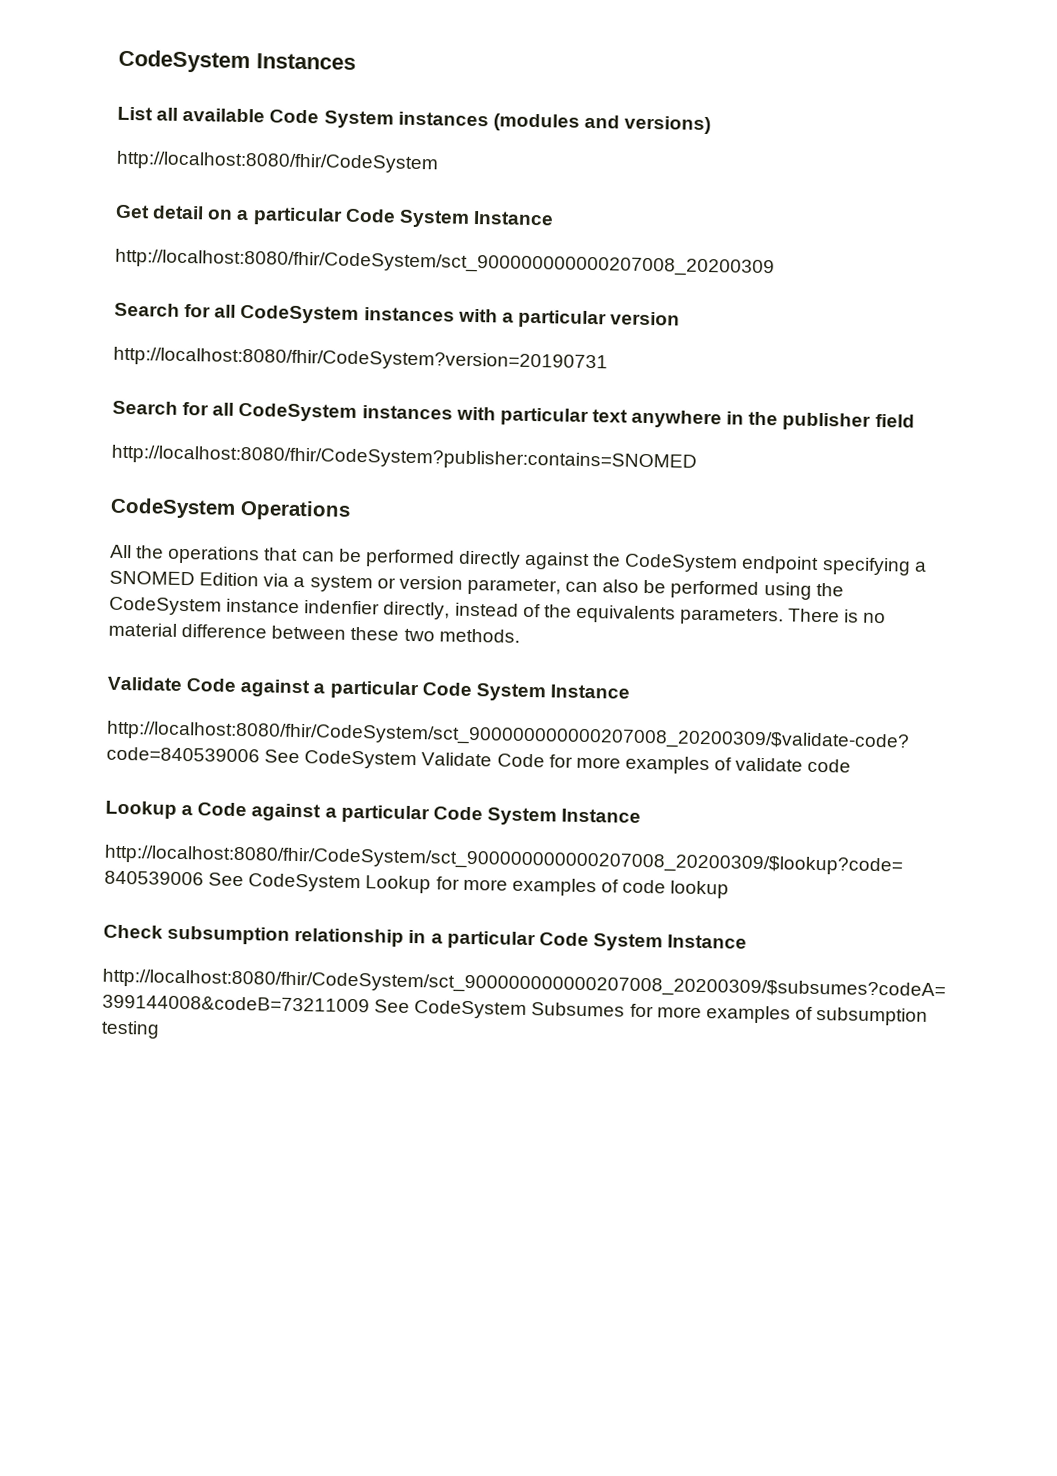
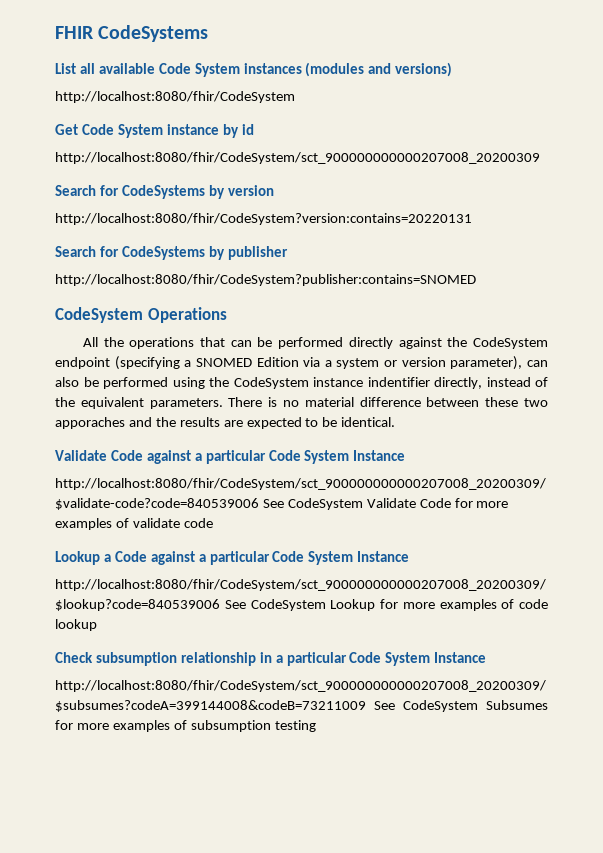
- CodeSystem Instances
+ FHIR CodeSystems
- Get detail on a particular Code System Instance
+ Get Code System instance by id
  http://localhost:8080/fhir/CodeSystem/sct_900000000000207008_20200309
- Search for all CodeSystem instances with a particular version
+ Search for CodeSystems by version
- http://localhost:8080/fhir/CodeSystem?version=20190731
- Search for all CodeSystem instances with particular text anywhere in the publisher field
+ http://localhost:8080/fhir/CodeSystem?version:contains=20220131
+ Search for CodeSystems by publisher
- All the operations that can be performed directly against the CodeSystem endpoint specifying a SNOMED Edition via a system or version parameter, can also be performed using the CodeSystem instance indenfier directly, instead of the equivalents parameters.
+ All the operations that can be performed directly against the CodeSystem endpoint (specifying a SNOMED Edition via a system or version parameter), can also be performed using the CodeSystem instance indentifier directly, instead of the equivalent parameters.
- There is no material difference between these two methods.
+ There is no material difference between these two apporaches and the results are expected to be identical.

